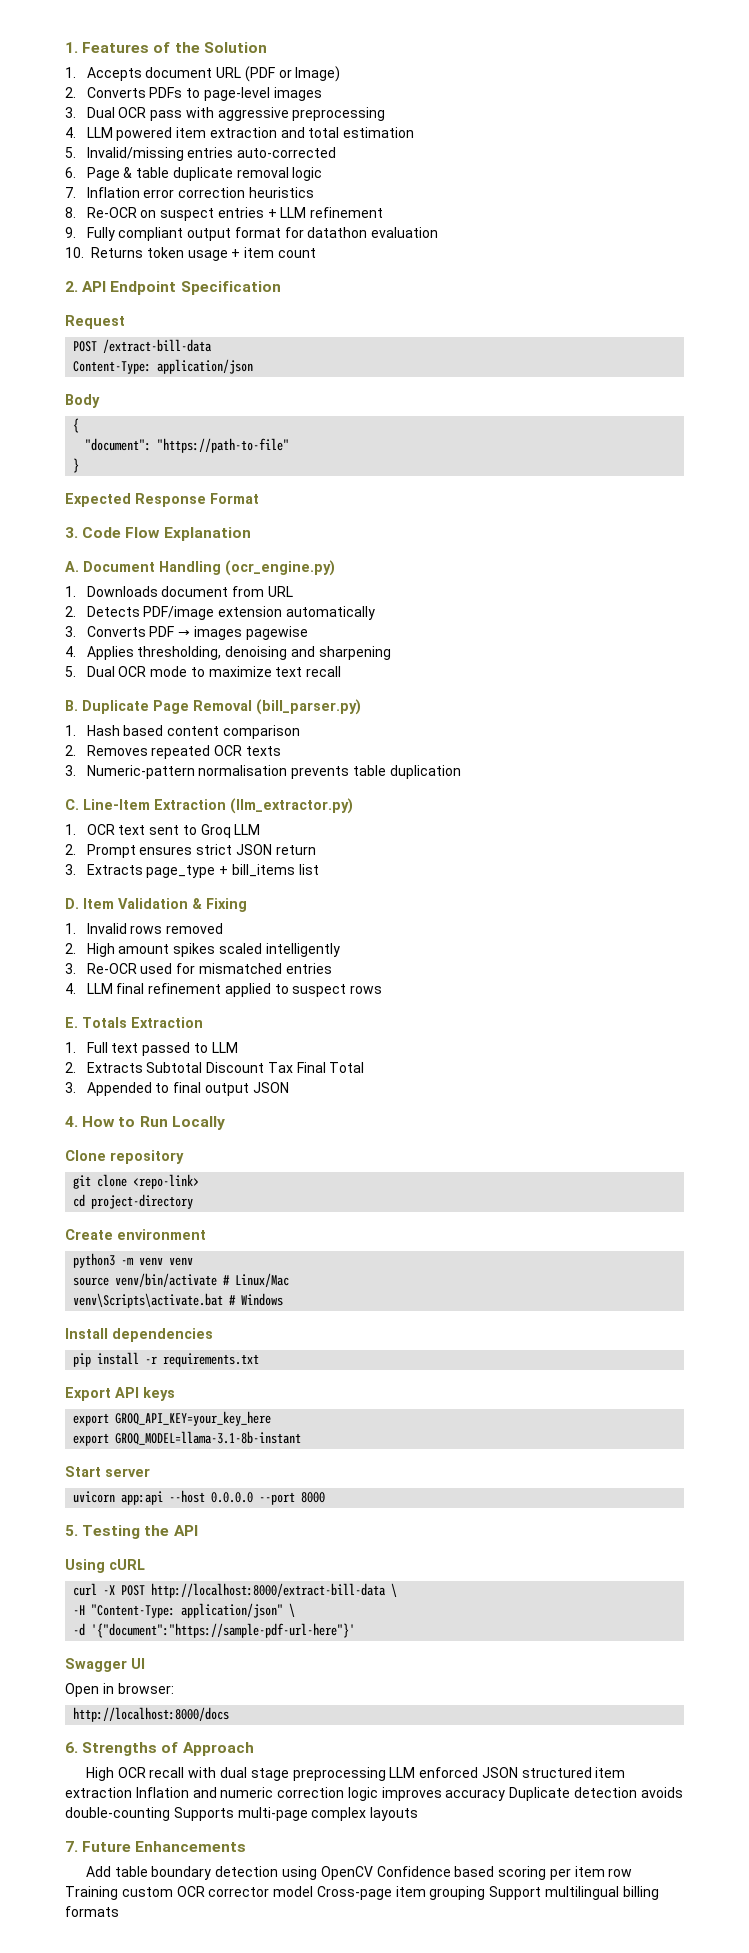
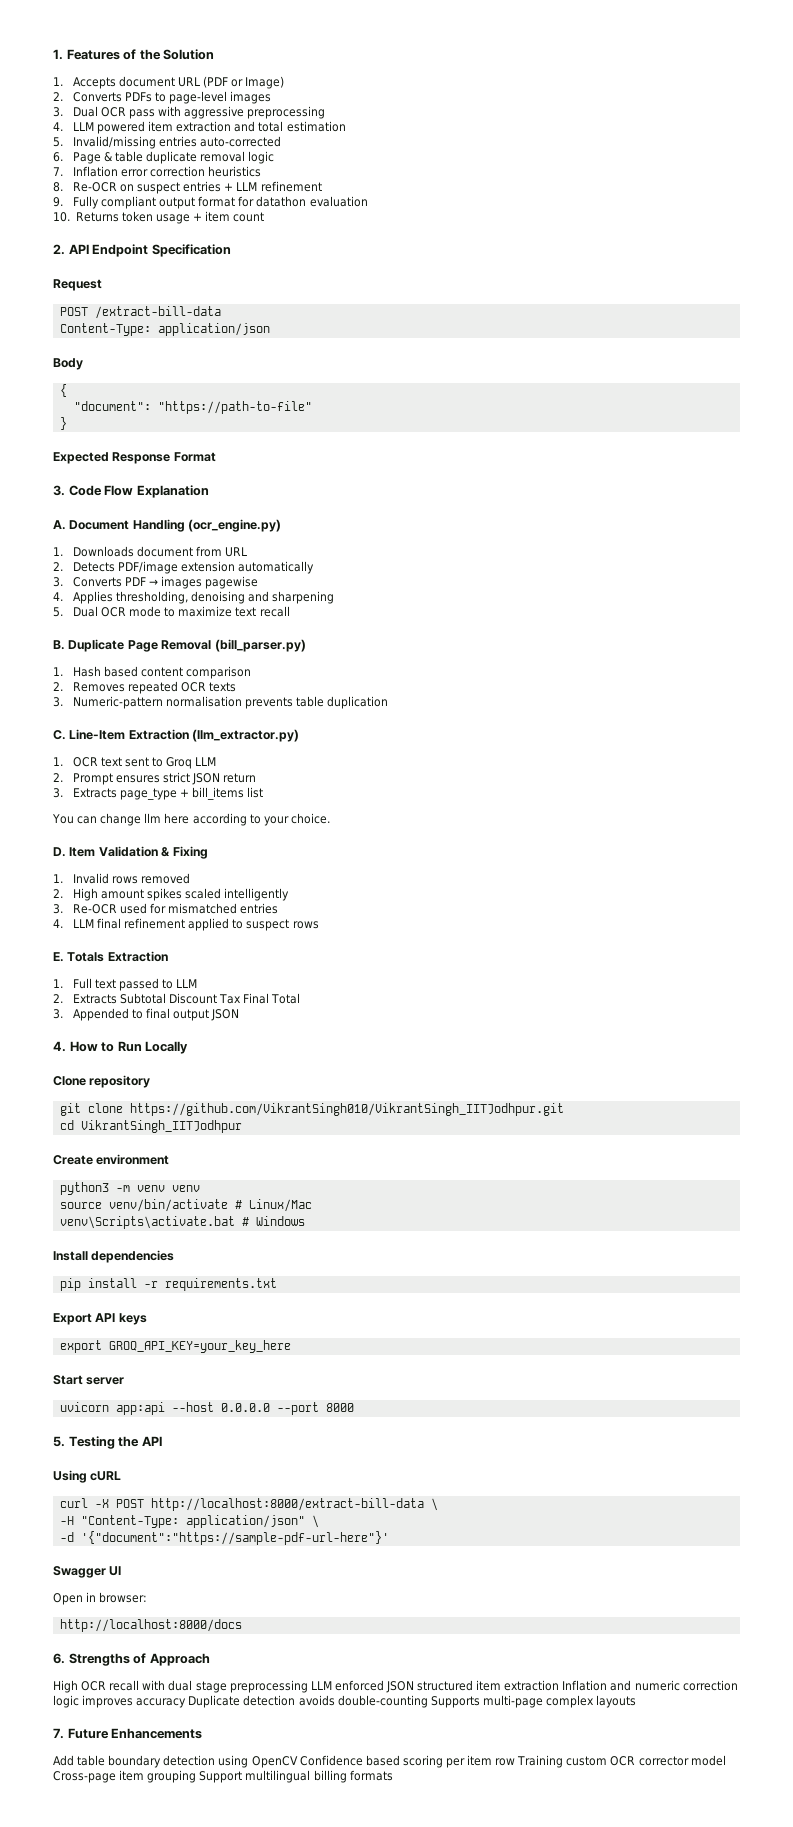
+ You can change llm here according to your choice.
- git clone <repo-link>
+ git clone https://github.com/VikrantSingh010/VikrantSingh_IITJodhpur.git
- cd project-directory
+ cd VikrantSingh_IITJodhpur
- export GROQ_MODEL=llama-3.1-8b-instant

